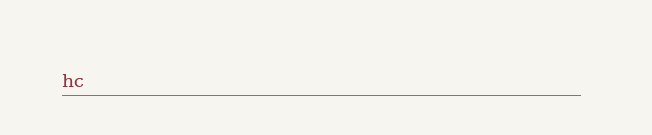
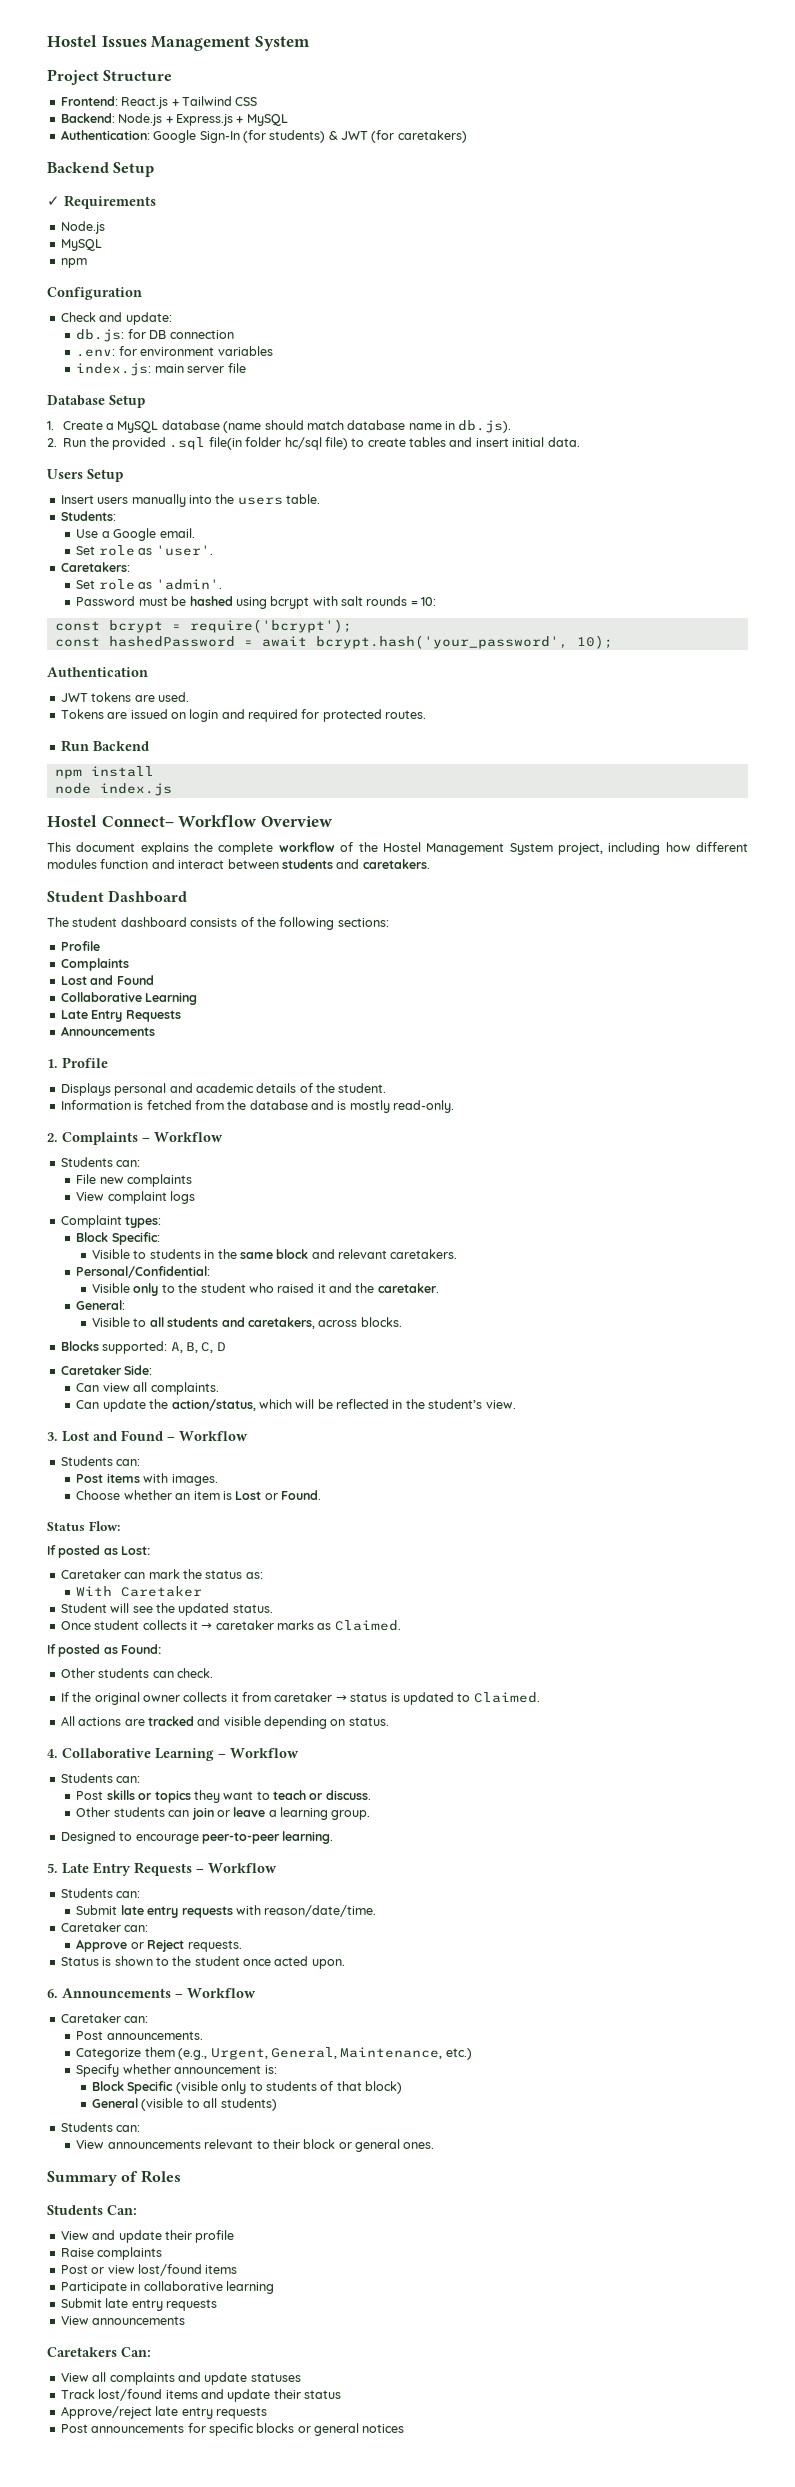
- hc
+ Hostel Issues Management System
+ Project Structure
+ Frontend: React.js + Tailwind CSS
+ Backend: Node.js + Express.js + MySQL
+ Authentication: Google Sign-In (for students) & JWT (for caretakers)
+ Backend Setup
+ ✓ Requirements
+ Node.js
+ MySQL
+ npm
+ Configuration
+ Check and update:
+ db.js: for DB connection
+ .env: for environment variables
+ index.js: main server file
+ Database Setup
+ 1. Create a MySQL database (name should match database name in db.js).
+ 2. Run the provided .sql file(in folder hc/sql file) to create tables and insert initial data.
+ Users Setup
+ Insert users manually into the users table.
+ Students:
+ Use a Google email.
+ Set role as 'user'.
+ Caretakers:
+ Set role as 'admin'.
+ Password must be hashed using bcrypt with salt rounds = 10:
+ const bcrypt = require('bcrypt');
+ const hashedPassword = await bcrypt.hash('your_password', 10);
+ Authentication
+ JWT tokens are used.
+ Tokens are issued on login and required for protected routes.
+ Run Backend
+ npm install
+ node index.js
+ Hostel Connect– Workflow Overview
+ This document explains the complete workflow of the Hostel Management System project, including how different modules function and interact between students and caretakers.
+ Student Dashboard
+ The student dashboard consists of the following sections:
+ Profile
+ Complaints
+ Lost and Found
+ Collaborative Learning
+ Late Entry Requests
+ Announcements
+ 1. Profile
+ Displays personal and academic details of the student.
+ Information is fetched from the database and is mostly read-only.
+ 2. Complaints – Workflow
+ Students can:
+ File new complaints
+ View complaint logs
+ Complaint types:
+ Block Specific:
+ Visible to students in the same block and relevant caretakers.
+ Personal/Confidential:
+ Visible only to the student who raised it and the caretaker.
+ General:
+ Visible to all students and caretakers, across blocks.
+ Blocks supported: A, B, C, D
+ Caretaker Side:
+ Can view all complaints.
+ Can update the action/status, which will be reflected in the student’s view.
+ 3. Lost and Found – Workflow
+ Students can:
+ Post items with images.
+ Choose whether an item is Lost or Found.
+ Status Flow:
+ If posted as Lost:
+ Caretaker can mark the status as:
+ With Caretaker
+ Student will see the updated status.
+ Once student collects it → caretaker marks as Claimed.
+ If posted as Found:
+ Other students can check.
+ If the original owner collects it from caretaker → status is updated to Claimed.
+ All actions are tracked and visible depending on status.
+ 4. Collaborative Learning – Workflow
+ Students can:
+ Post skills or topics they want to teach or discuss.
+ Other students can join or leave a learning group.
+ Designed to encourage peer-to-peer learning.
+ 5. Late Entry Requests – Workflow
+ Students can:
+ Submit late entry requests with reason/date/time.
+ Caretaker can:
+ Approve or Reject requests.
+ Status is shown to the student once acted upon.
+ 6. Announcements – Workflow
+ Caretaker can:
+ Post announcements.
+ Categorize them (e.g., Urgent, General, Maintenance, etc.)
+ Specify whether announcement is:
+ Block Specific (visible only to students of that block)
+ General (visible to all students)
+ Students can:
+ View announcements relevant to their block or general ones.
+ Summary of Roles
+ Students Can:
+ View and update their profile
+ Raise complaints
+ Post or view lost/found items
+ Participate in collaborative learning
+ Submit late entry requests
+ View announcements
+ Caretakers Can:
+ View all complaints and update statuses
+ Track lost/found items and update their status
+ Approve/reject late entry requests
+ Post announcements for specific blocks or general notices

